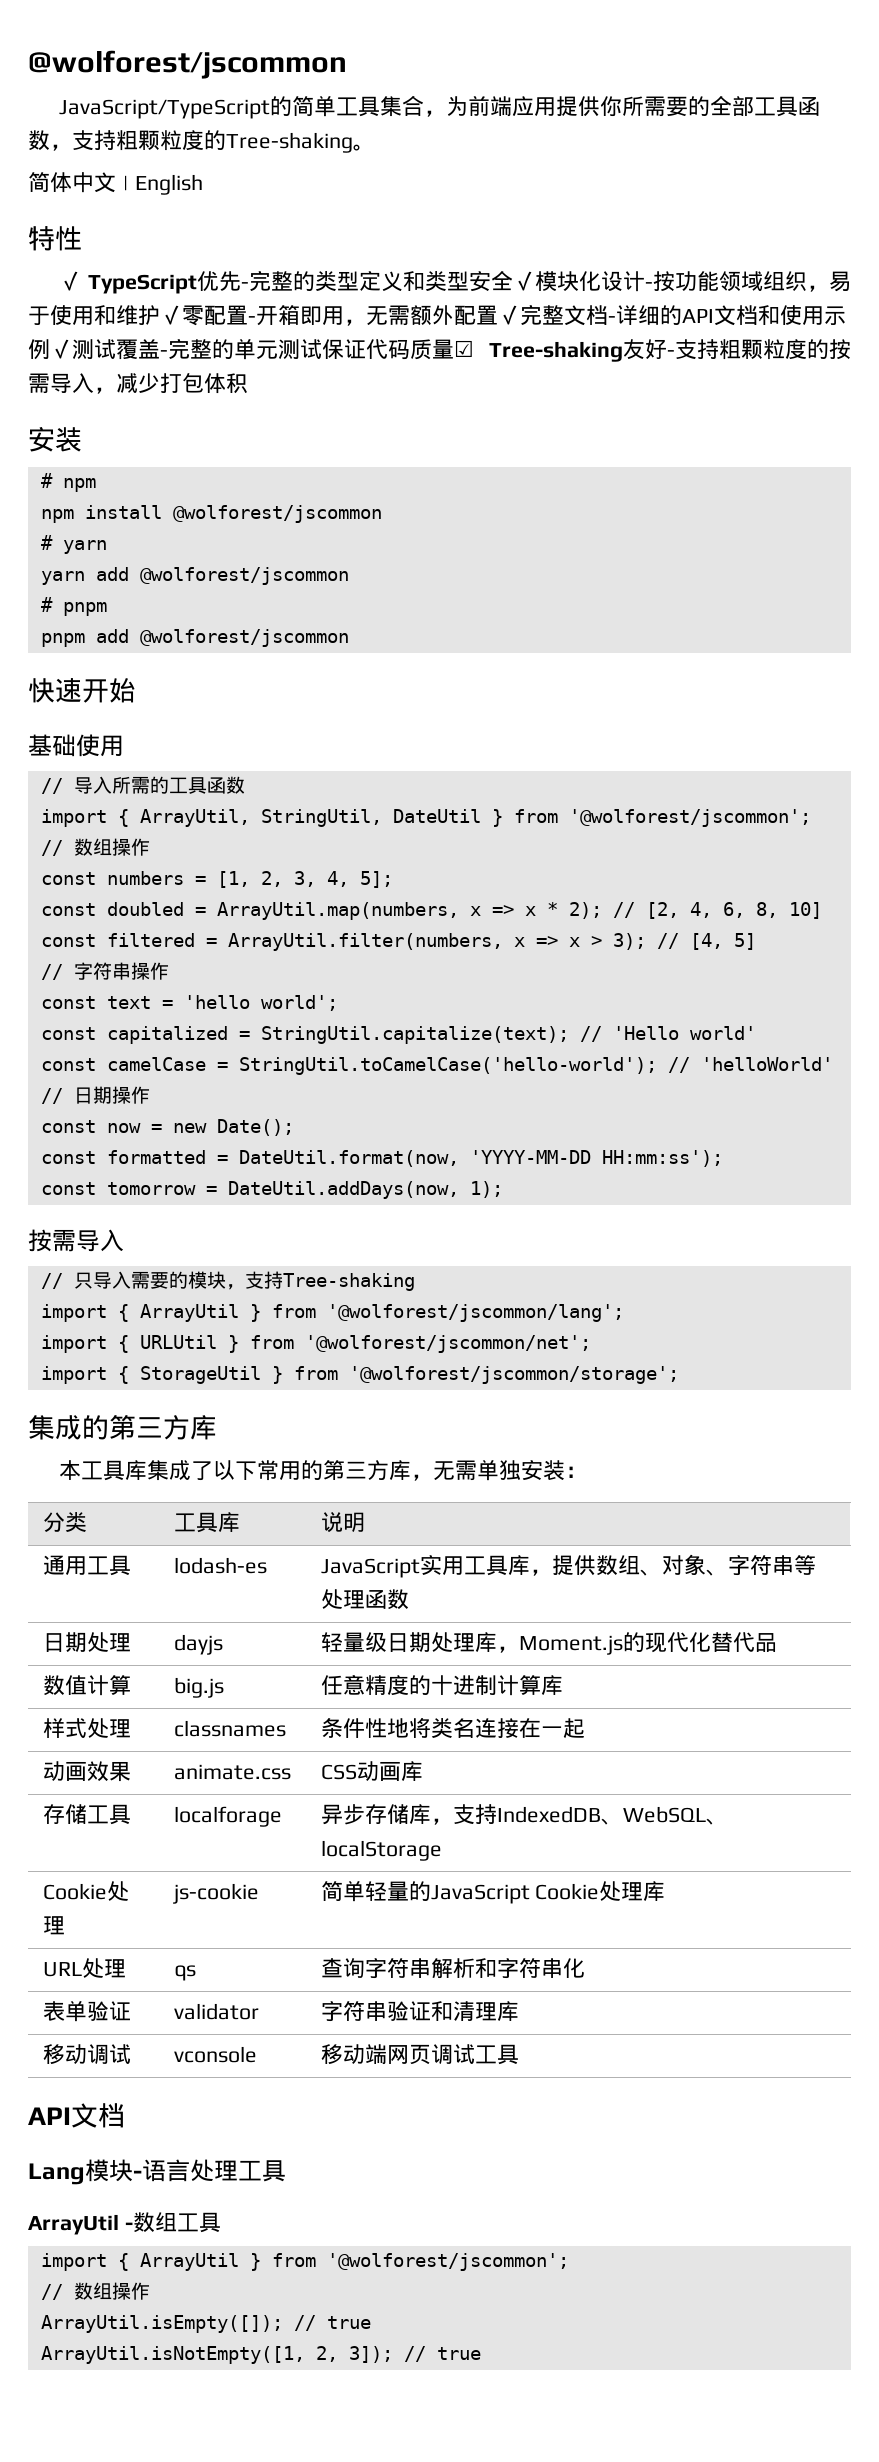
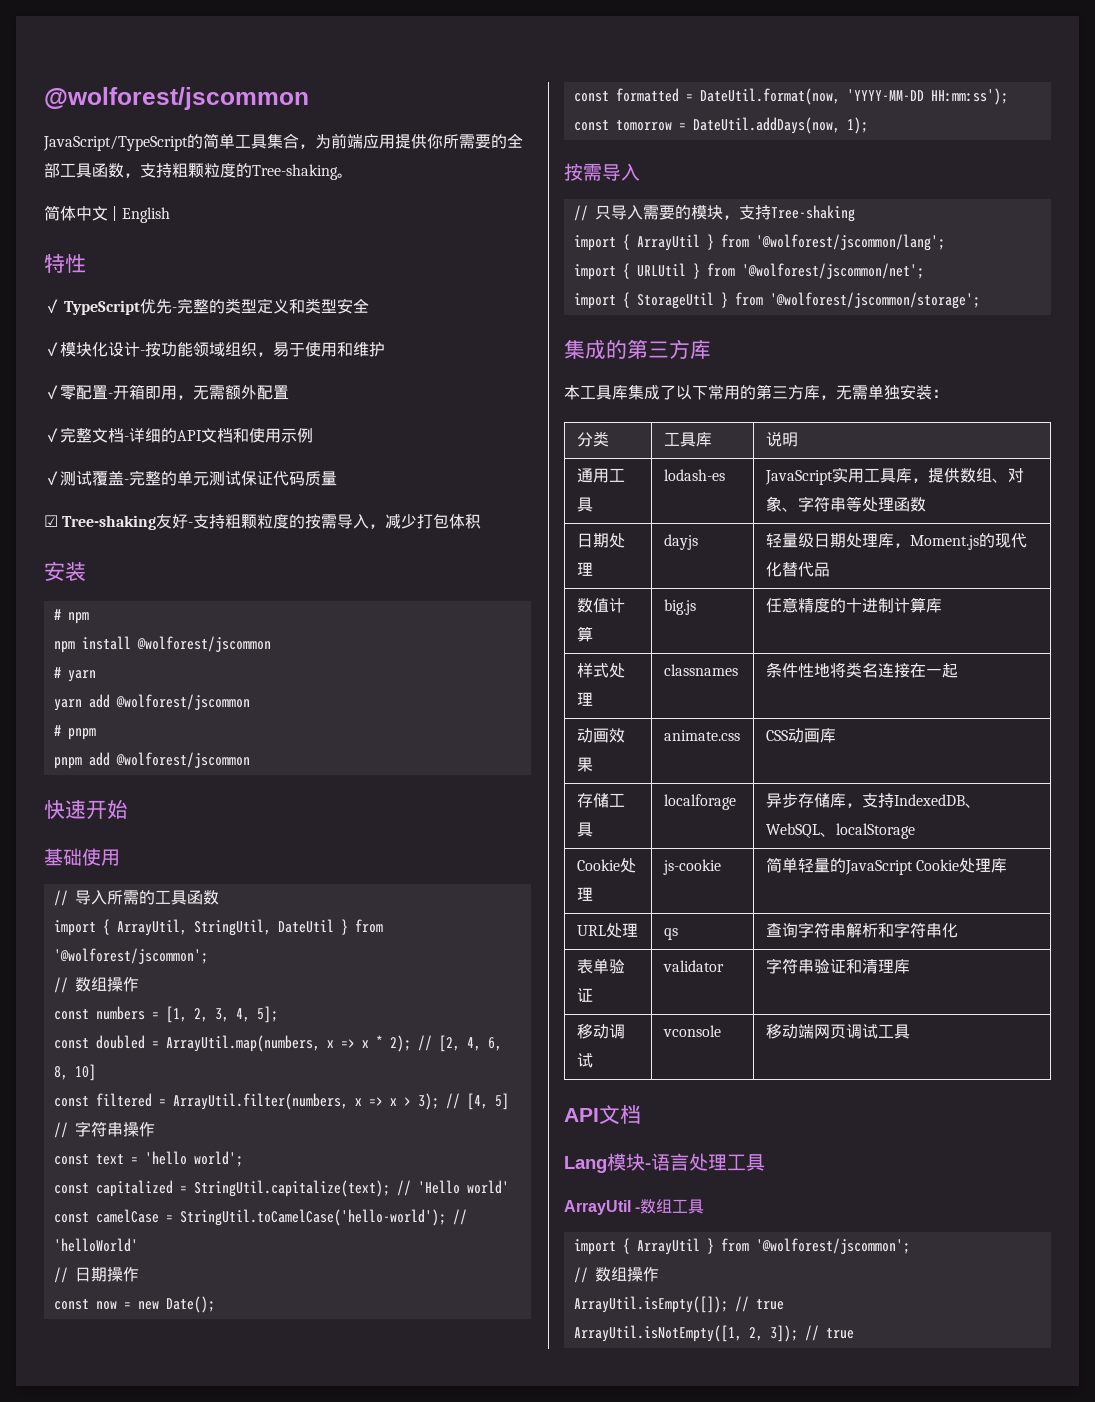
- ✓ TypeScript优先-完整的类型定义和类型安全✓模块化设计-按功能领域组织，易于使用和维护✓零配置-开箱即用，无需额外配置✓完整文档-详细的API文档和使用示例✓测试覆盖-完整的单元测试保证代码质量☑ Tree-shaking友好-支持粗颗粒度的按需导入，减少打包体积
+ ✓ TypeScript优先-完整的类型定义和类型安全
+ ✓模块化设计-按功能领域组织，易于使用和维护
+ ✓零配置-开箱即用，无需额外配置
+ ✓完整文档-详细的API文档和使用示例
+ ✓测试覆盖-完整的单元测试保证代码质量
+ ☑ Tree-shaking友好-支持粗颗粒度的按需导入，减少打包体积

